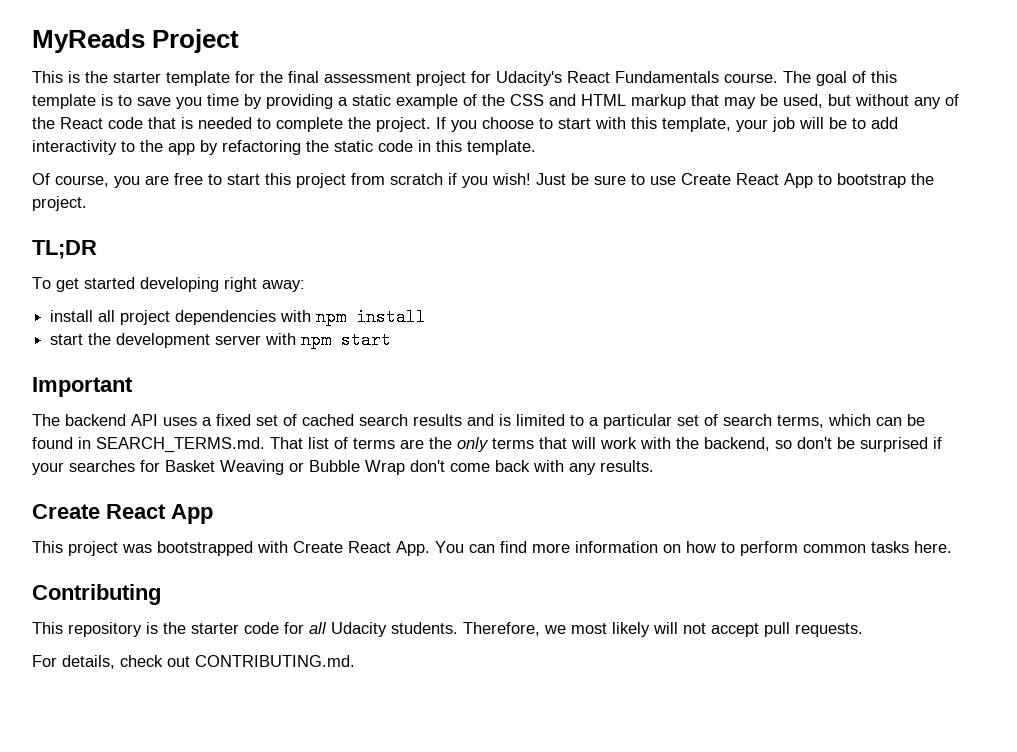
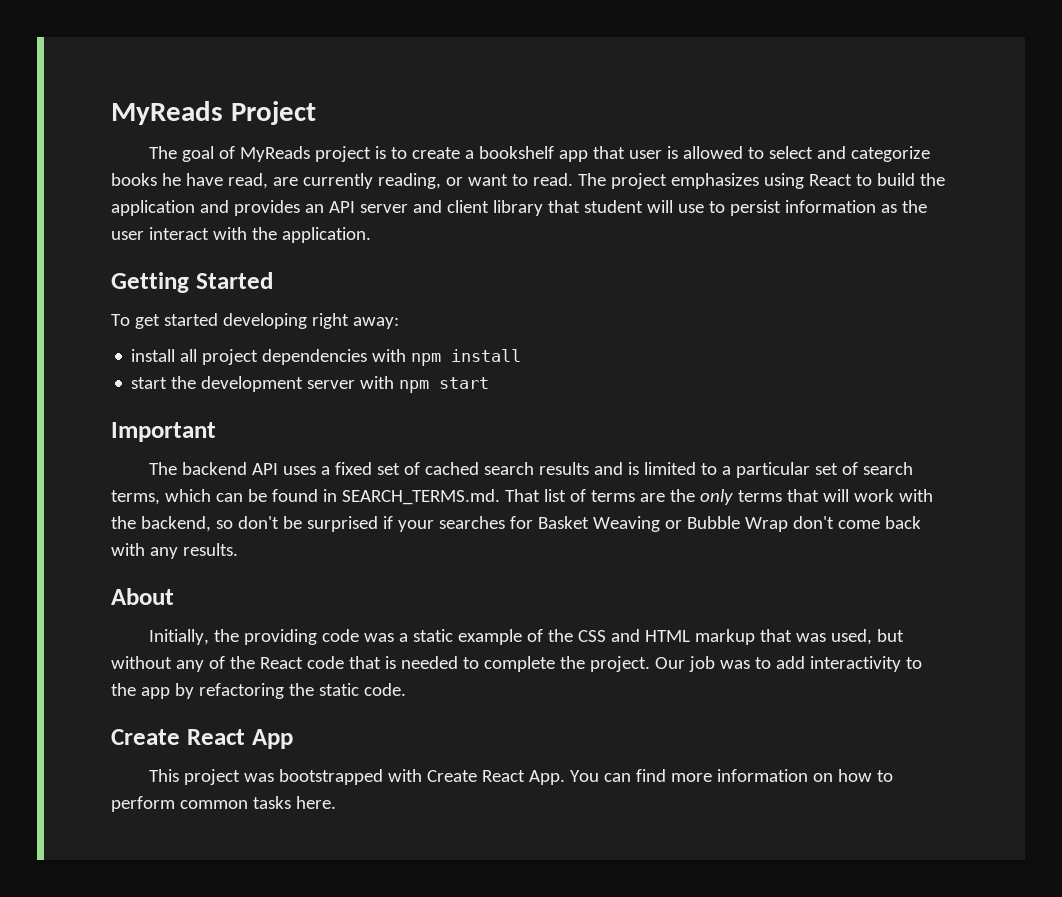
- This is the starter template for the final assessment project for Udacity's React Fundamentals course. The goal of this template is to save you time by providing a static example of the CSS and HTML markup that may be used, but without any of the React code that is needed to complete the project. If you choose to start with this template, your job will be to add interactivity to the app by refactoring the static code in this template.
- Of course, you are free to start this project from scratch if you wish! Just be sure to use Create React App to bootstrap the project.
- TL;DR
+ The goal of MyReads project is to create a bookshelf app that user is allowed to select and categorize books he have read, are currently reading, or want to read. The project emphasizes using React to build the application and provides an API server and client library that student will use to persist information as the user interact with the application.
+ Getting Started
+ About
+ Initially, the providing code was a static example of the CSS and HTML markup that was used, but without any of the React code that is needed to complete the project. Our job was to add interactivity to the app by refactoring the static code.
- Contributing
- This repository is the starter code for all Udacity students. Therefore, we most likely will not accept pull requests.
- For details, check out CONTRIBUTING.md.

